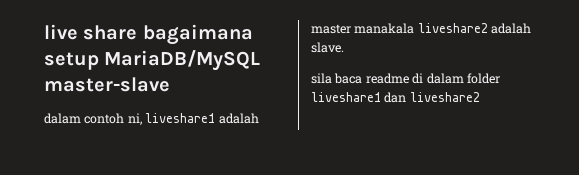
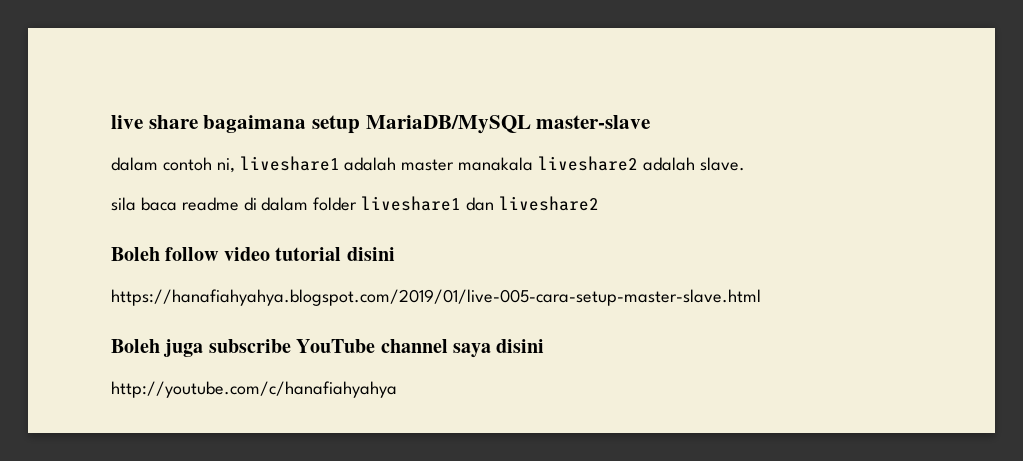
+ Boleh follow video tutorial disini
+ https://hanafiahyahya.blogspot.com/2019/01/live-005-cara-setup-master-slave.html
+ Boleh juga subscribe YouTube channel saya disini
+ http://youtube.com/c/hanafiahyahya

